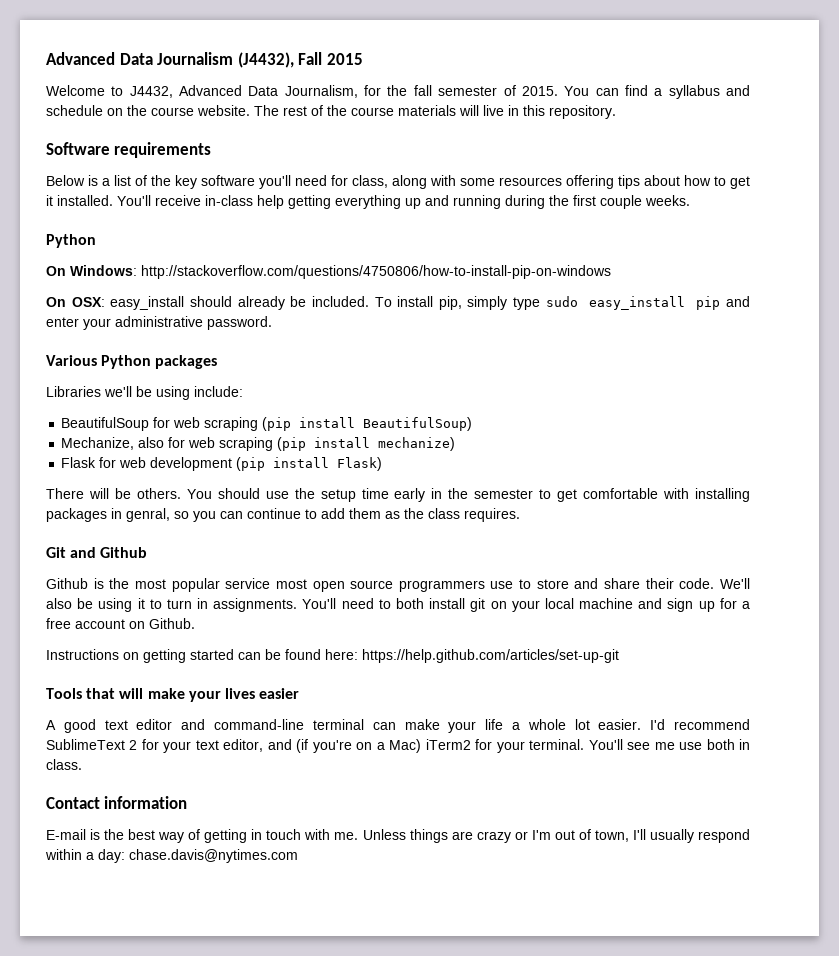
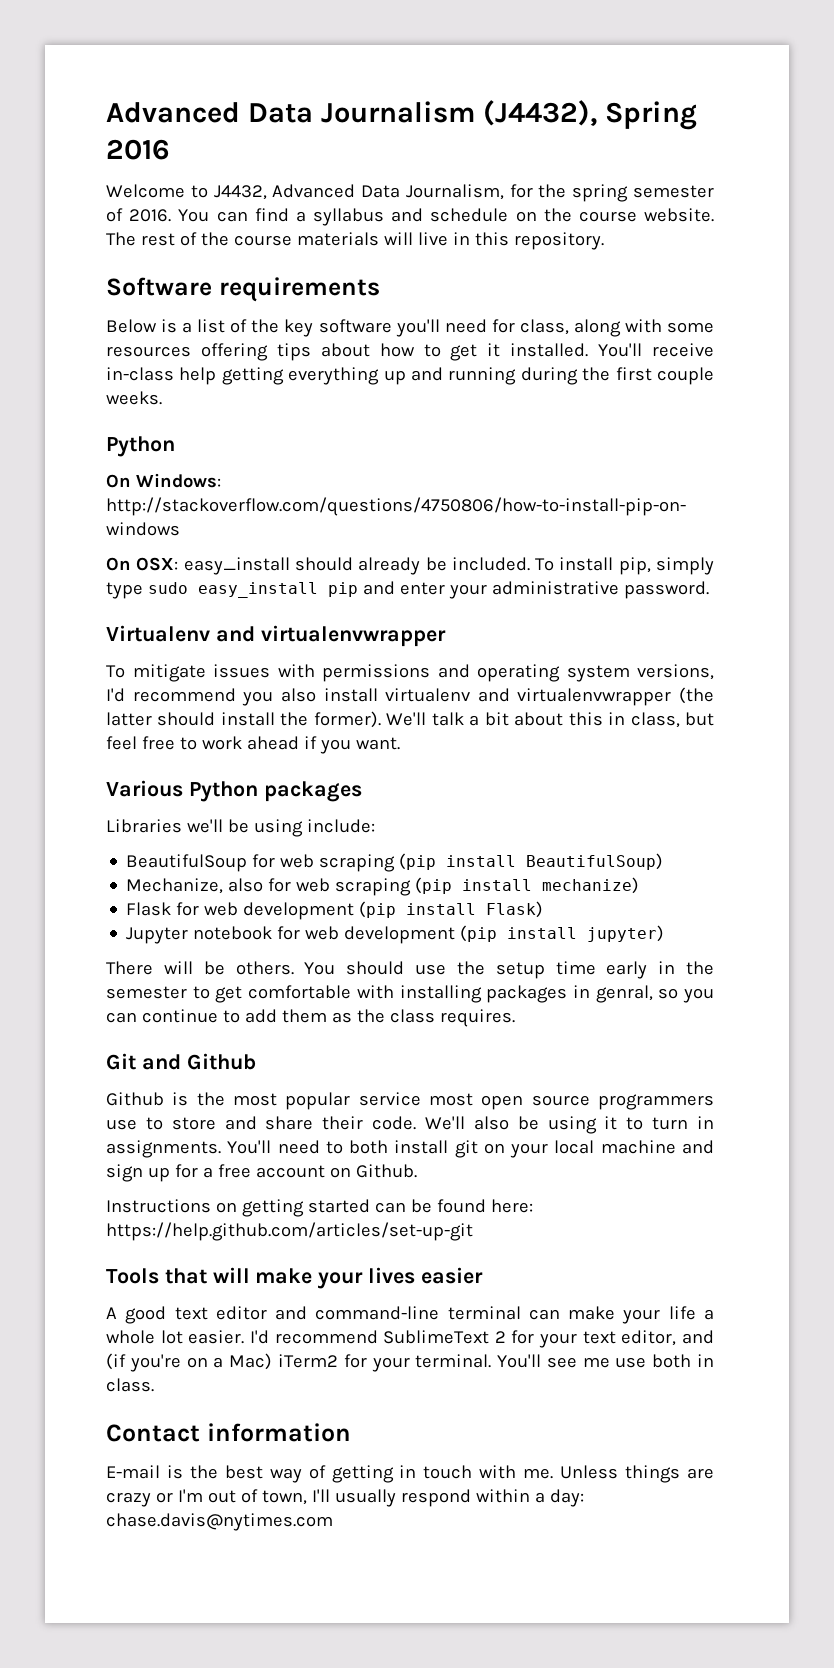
- Advanced Data Journalism (J4432), Fall 2015
+ Advanced Data Journalism (J4432), Spring 2016
- Welcome to J4432, Advanced Data Journalism, for the fall semester of 2015.
+ Welcome to J4432, Advanced Data Journalism, for the spring semester of 2016.
+ Virtualenv and virtualenvwrapper
+ To mitigate issues with permissions and operating system versions, I'd recommend you also install virtualenv and virtualenvwrapper (the latter should install the former). We'll talk a bit about this in class, but feel free to work ahead if you want.
+ Jupyter notebook for web development (pip install jupyter)

